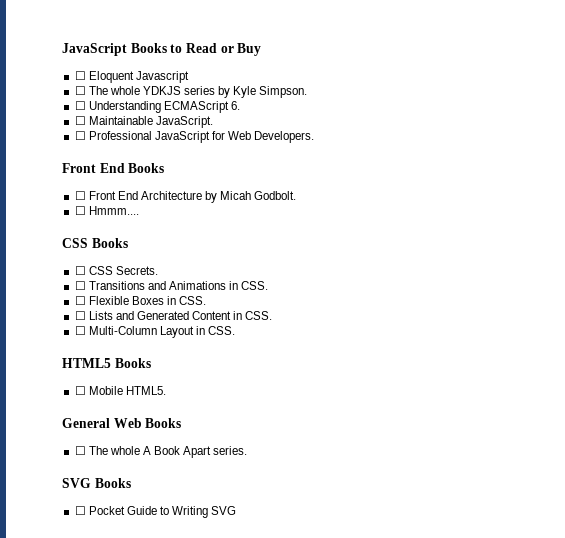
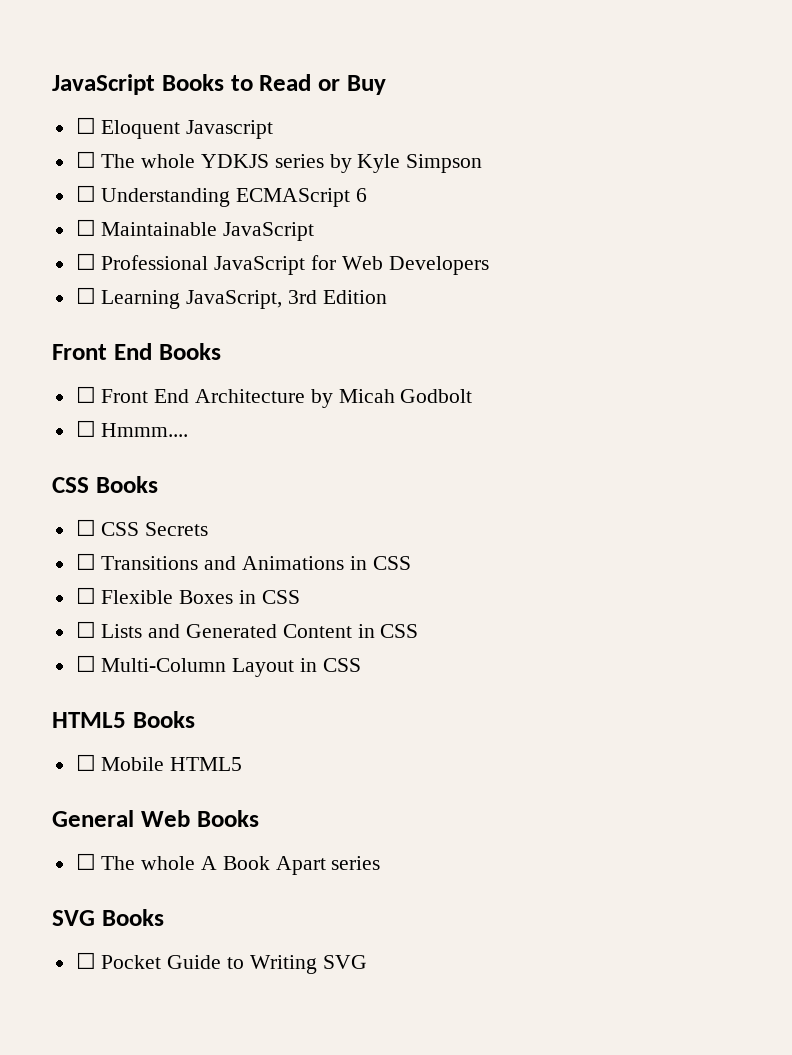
- ☐ The whole YDKJS series by Kyle Simpson.
+ ☐ The whole YDKJS series by Kyle Simpson
- ☐ Understanding ECMAScript 6.
+ ☐ Understanding ECMAScript 6
- ☐ Maintainable JavaScript.
+ ☐ Maintainable JavaScript
- ☐ Professional JavaScript for Web Developers.
+ ☐ Professional JavaScript for Web Developers
+ ☐ Learning JavaScript, 3rd Edition
- ☐ Front End Architecture by Micah Godbolt.
+ ☐ Front End Architecture by Micah Godbolt
- ☐ CSS Secrets.
+ ☐ CSS Secrets
- ☐ Transitions and Animations in CSS.
+ ☐ Transitions and Animations in CSS
- ☐ Flexible Boxes in CSS.
+ ☐ Flexible Boxes in CSS
- ☐ Lists and Generated Content in CSS.
+ ☐ Lists and Generated Content in CSS
- ☐ Multi-Column Layout in CSS.
+ ☐ Multi-Column Layout in CSS
- ☐ Mobile HTML5.
+ ☐ Mobile HTML5
- ☐ The whole A Book Apart series.
+ ☐ The whole A Book Apart series

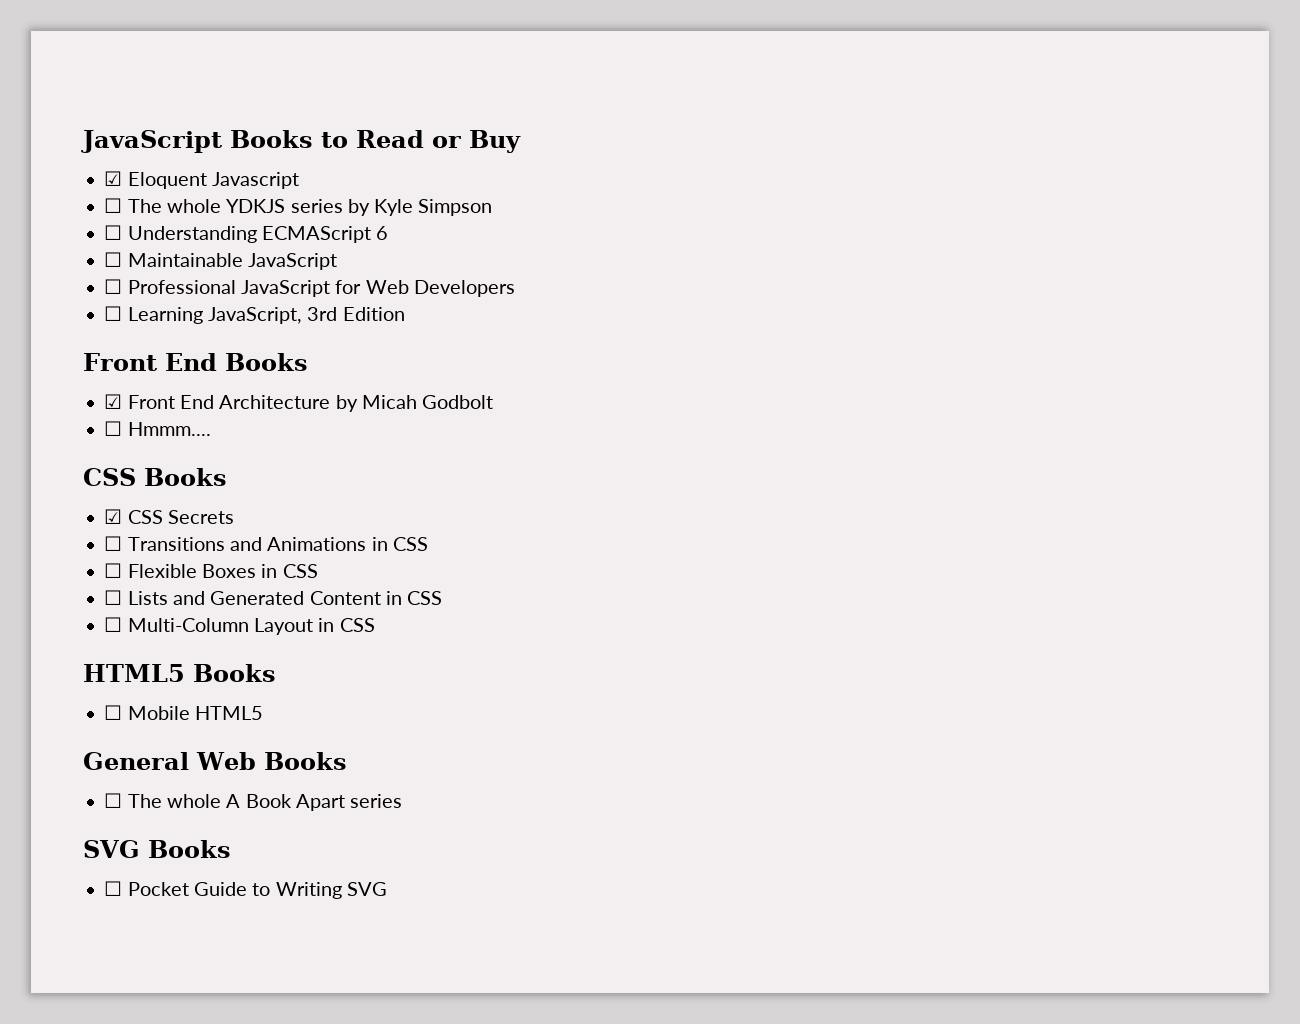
- ☐ Eloquent Javascript
+ ☑ Eloquent Javascript
- ☐ Front End Architecture by Micah Godbolt
+ ☑ Front End Architecture by Micah Godbolt
- ☐ CSS Secrets
+ ☑ CSS Secrets

